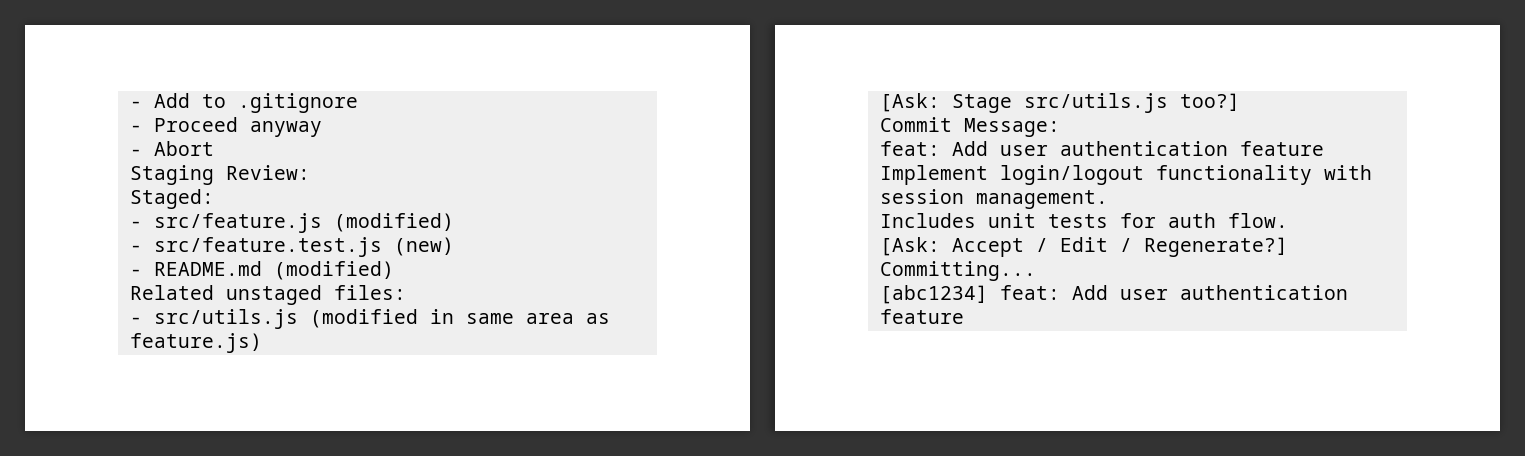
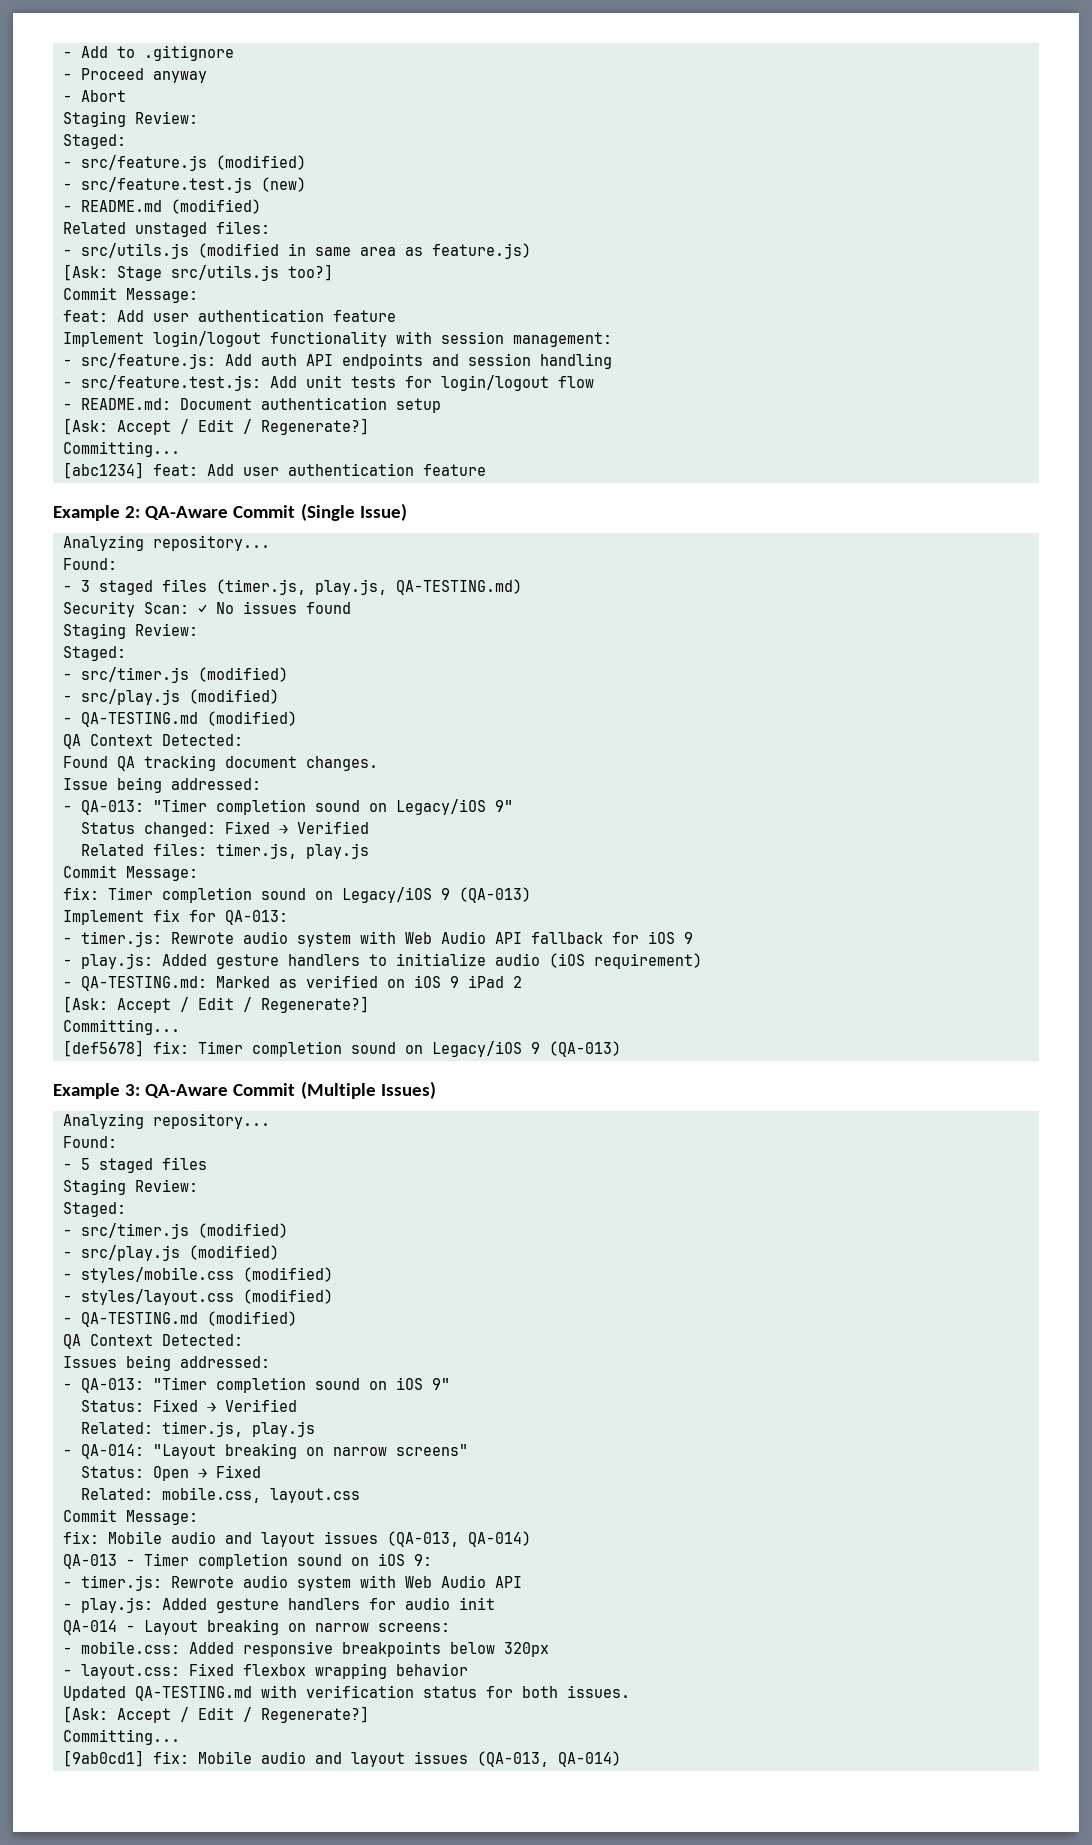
- Implement login/logout functionality with session management.
- Includes unit tests for auth flow.
+ Implement login/logout functionality with session management:
+ - src/feature.js: Add auth API endpoints and session handling
+ - src/feature.test.js: Add unit tests for login/logout flow
+ - README.md: Document authentication setup
+ Example 2: QA-Aware Commit (Single Issue)
+ Analyzing repository...
+ Found:
+ - 3 staged files (timer.js, play.js, QA-TESTING.md)
+ Security Scan: ✓ No issues found
+ Staging Review:
+ Staged:
+ - src/timer.js (modified)
+ - src/play.js (modified)
+ - QA-TESTING.md (modified)
+ QA Context Detected:
+ Found QA tracking document changes.
+ Issue being addressed:
+ - QA-013: "Timer completion sound on Legacy/iOS 9"
+ Status changed: Fixed → Verified
+ Related files: timer.js, play.js
+ Commit Message:
+ fix: Timer completion sound on Legacy/iOS 9 (QA-013)
+ Implement fix for QA-013:
+ - timer.js: Rewrote audio system with Web Audio API fallback for iOS 9
+ - play.js: Added gesture handlers to initialize audio (iOS requirement)
+ - QA-TESTING.md: Marked as verified on iOS 9 iPad 2
+ [Ask: Accept / Edit / Regenerate?]
+ Committing...
+ [def5678] fix: Timer completion sound on Legacy/iOS 9 (QA-013)
+ Example 3: QA-Aware Commit (Multiple Issues)
+ Analyzing repository...
+ Found:
+ - 5 staged files
+ Staging Review:
+ Staged:
+ - src/timer.js (modified)
+ - src/play.js (modified)
+ - styles/mobile.css (modified)
+ - styles/layout.css (modified)
+ - QA-TESTING.md (modified)
+ QA Context Detected:
+ Issues being addressed:
+ - QA-013: "Timer completion sound on iOS 9"
+ Status: Fixed → Verified
+ Related: timer.js, play.js
+ - QA-014: "Layout breaking on narrow screens"
+ Status: Open → Fixed
+ Related: mobile.css, layout.css
+ Commit Message:
+ fix: Mobile audio and layout issues (QA-013, QA-014)
+ QA-013 - Timer completion sound on iOS 9:
+ - timer.js: Rewrote audio system with Web Audio API
+ - play.js: Added gesture handlers for audio init
+ QA-014 - Layout breaking on narrow screens:
+ - mobile.css: Added responsive breakpoints below 320px
+ - layout.css: Fixed flexbox wrapping behavior
+ Updated QA-TESTING.md with verification status for both issues.
+ [Ask: Accept / Edit / Regenerate?]
+ Committing...
+ [9ab0cd1] fix: Mobile audio and layout issues (QA-013, QA-014)

